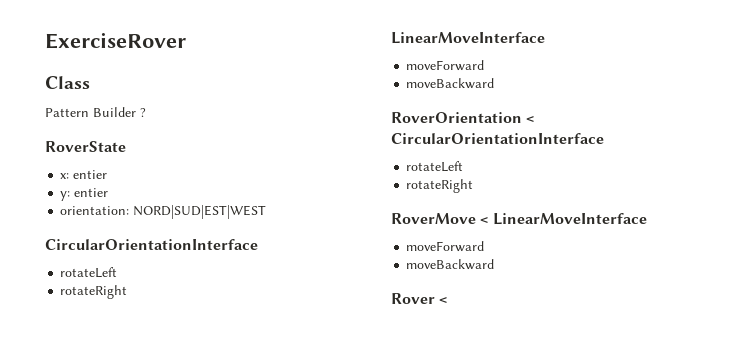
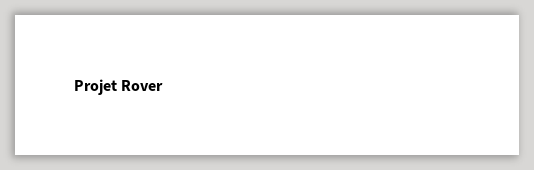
- ExerciseRover
- Class
- Pattern Builder ?
- RoverState
- x: entier
- y: entier
- orientation: NORD|SUD|EST|WEST
- CircularOrientationInterface
- rotateLeft
- rotateRight
- LinearMoveInterface
- moveForward
- moveBackward
- RoverOrientation < CircularOrientationInterface
- rotateLeft
- rotateRight
- RoverMove < LinearMoveInterface
- moveForward
- moveBackward
- Rover <
+ Projet Rover

